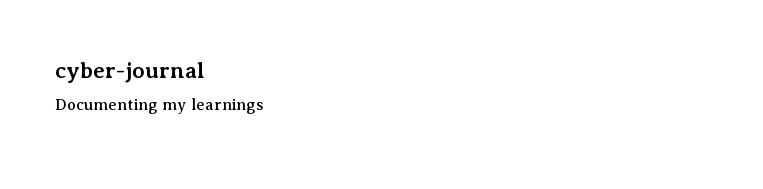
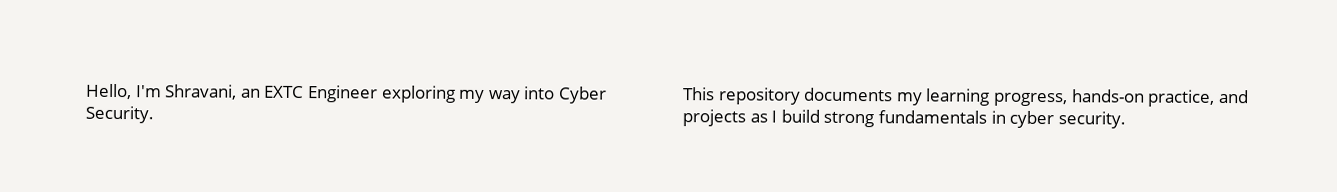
- cyber-journal
- Documenting my learnings
+ Hello, I'm Shravani, an EXTC Engineer exploring my way into Cyber Security.
+ This repository documents my learning progress, hands-on practice, and projects as I build strong fundamentals in cyber security.

